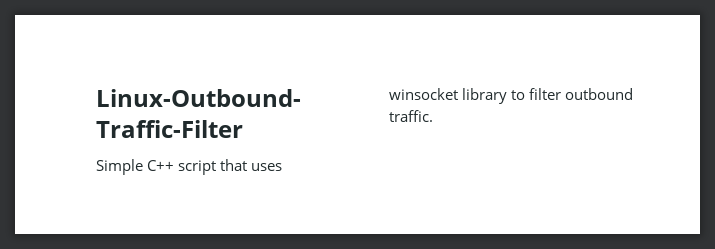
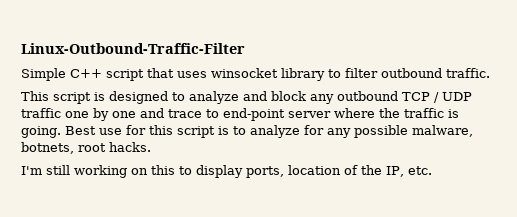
+ This script is designed to analyze and block any outbound TCP / UDP traffic one by one and trace to end-point server where the traffic is going. Best use for this script is to analyze for any possible malware, botnets, root hacks.
+ I'm still working on this to display ports, location of the IP, etc.

